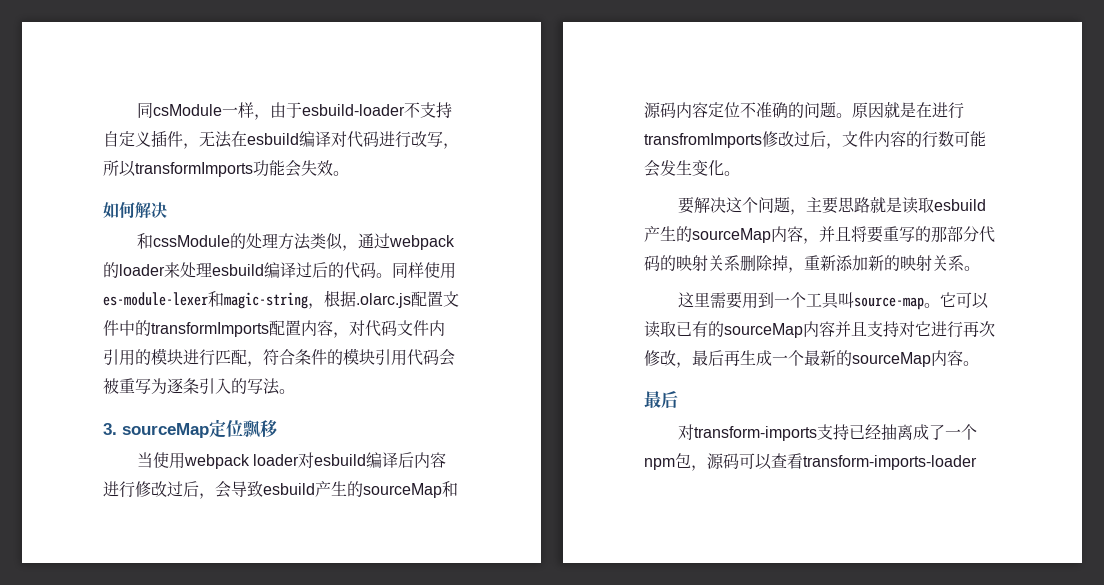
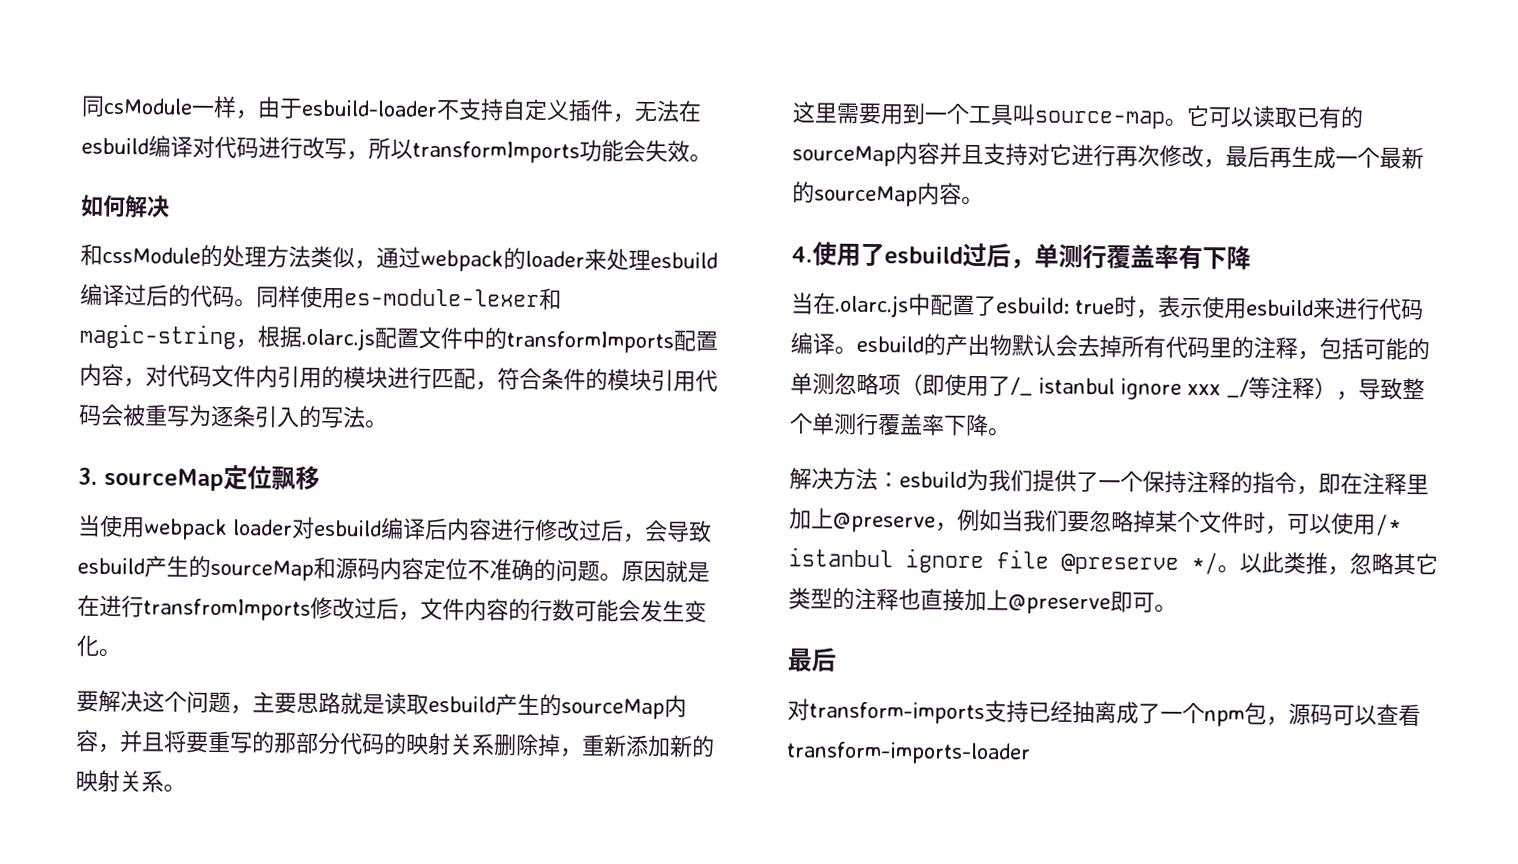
+ 4.使用了esbuild过后，单测行覆盖率有下降
+ 当在.olarc.js中配置了esbuild: true时，表示使用esbuild来进行代码编译。esbuild的产出物默认会去掉所有代码里的注释，包括可能的单测忽略项（即使用了/_ istanbul ignore xxx _/等注释），导致整个单测行覆盖率下降。
+ 解决方法：esbuild为我们提供了一个保持注释的指令，即在注释里加上@preserve，例如当我们要忽略掉某个文件时，可以使用/* istanbul ignore file @preserve */。以此类推，忽略其它类型的注释也直接加上@preserve即可。

